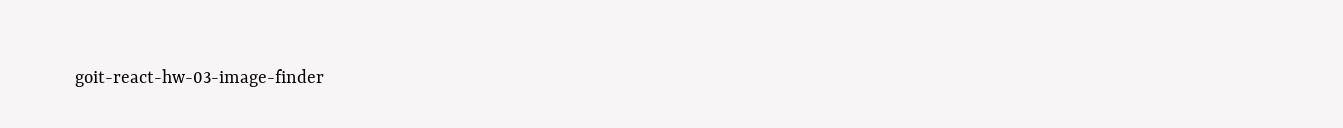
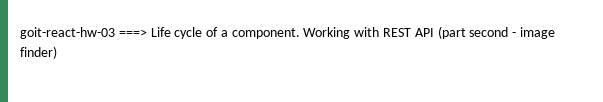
- goit-react-hw-03-image-finder
+ goit-react-hw-03 ===> Life cycle of a component. Working with REST API (part second - image finder)

